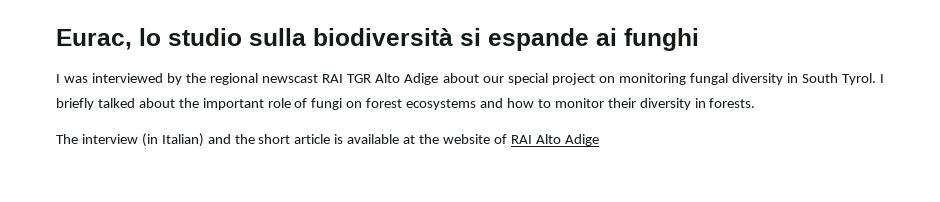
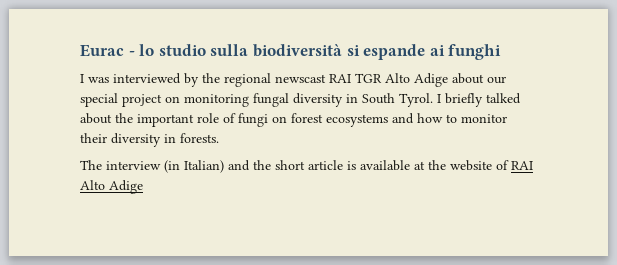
- Eurac, lo studio sulla biodiversità si espande ai funghi
+ Eurac - lo studio sulla biodiversità si espande ai funghi

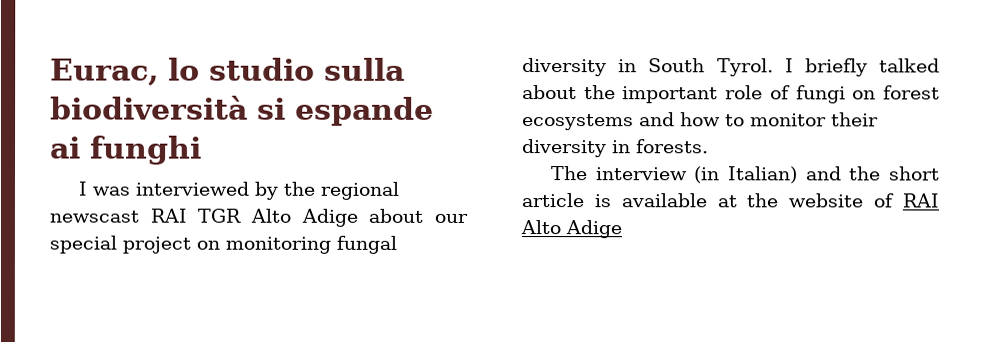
- Eurac - lo studio sulla biodiversità si espande ai funghi
+ Eurac, lo studio sulla biodiversità si espande ai funghi

